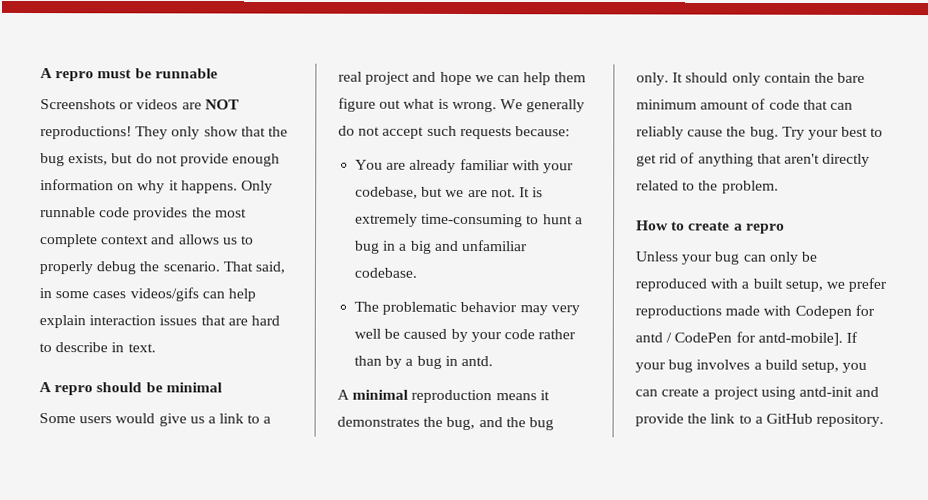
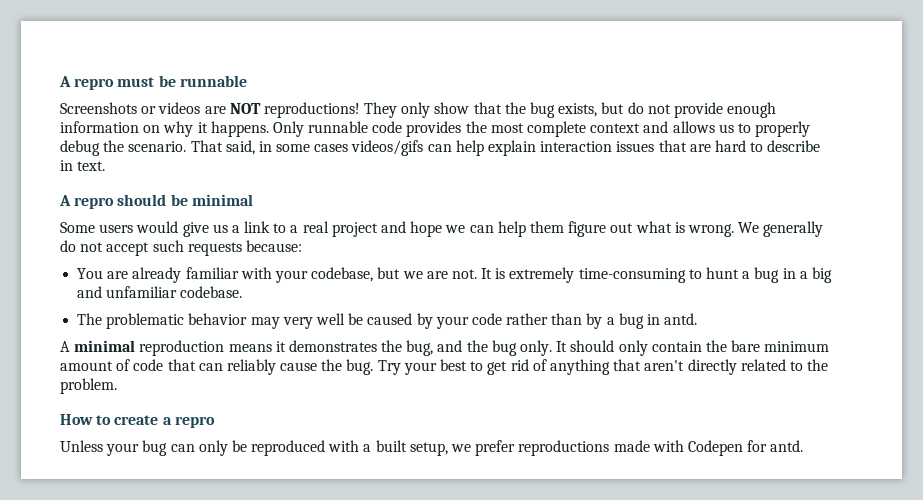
- Unless your bug can only be reproduced with a built setup, we prefer reproductions made with Codepen for antd / CodePen for antd-mobile]. If your bug involves a build setup, you can create a project using antd-init and provide the link to a GitHub repository.
+ Unless your bug can only be reproduced with a built setup, we prefer reproductions made with Codepen for antd.

